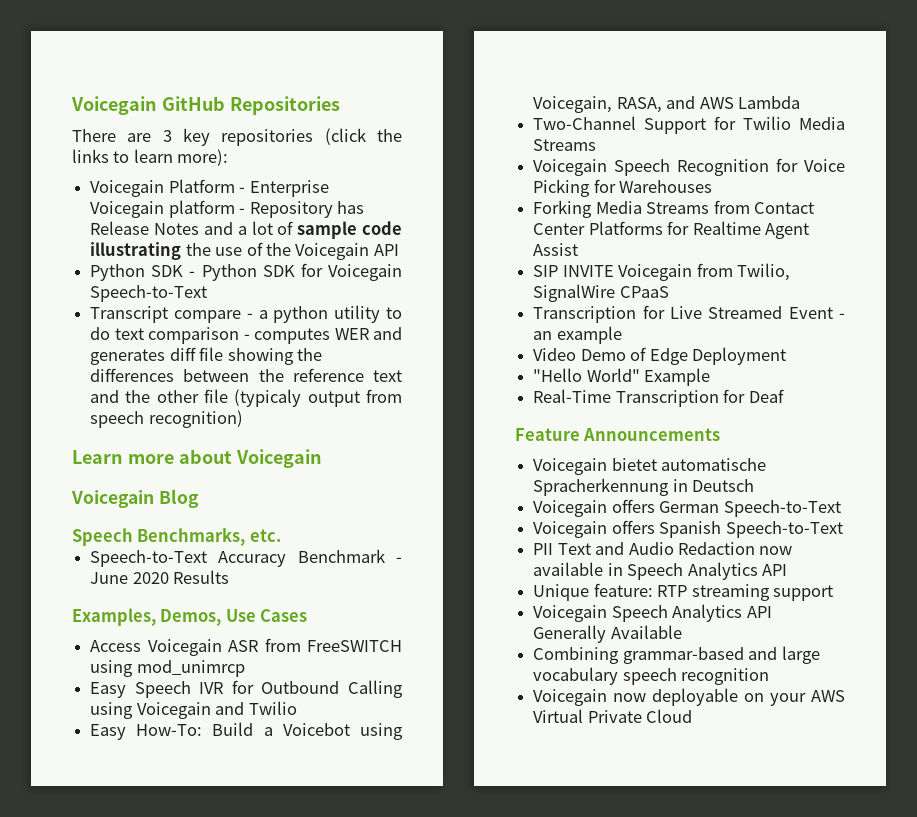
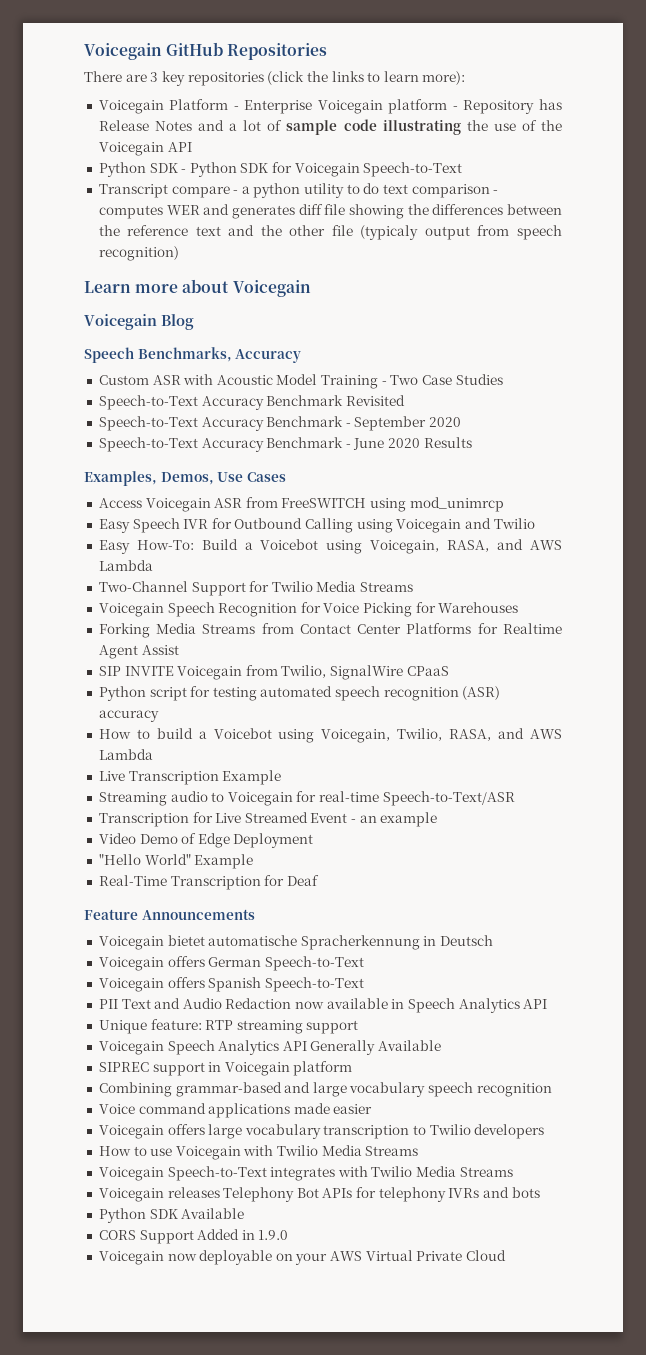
- Speech Benchmarks, etc.
+ Speech Benchmarks, Accuracy
+ Custom ASR with Acoustic Model Training - Two Case Studies
+ Speech-to-Text Accuracy Benchmark Revisited
+ Speech-to-Text Accuracy Benchmark - September 2020
+ Python script for testing automated speech recognition (ASR) accuracy
+ How to build a Voicebot using Voicegain, Twilio, RASA, and AWS Lambda
+ Live Transcription Example
+ Streaming audio to Voicegain for real-time Speech-to-Text/ASR
+ SIPREC support in Voicegain platform
+ Voice command applications made easier
+ Voicegain offers large vocabulary transcription to Twilio developers
+ How to use Voicegain with Twilio Media Streams
+ Voicegain Speech-to-Text integrates with Twilio Media Streams
+ Voicegain releases Telephony Bot APIs for telephony IVRs and bots
+ Python SDK Available
+ CORS Support Added in 1.9.0

